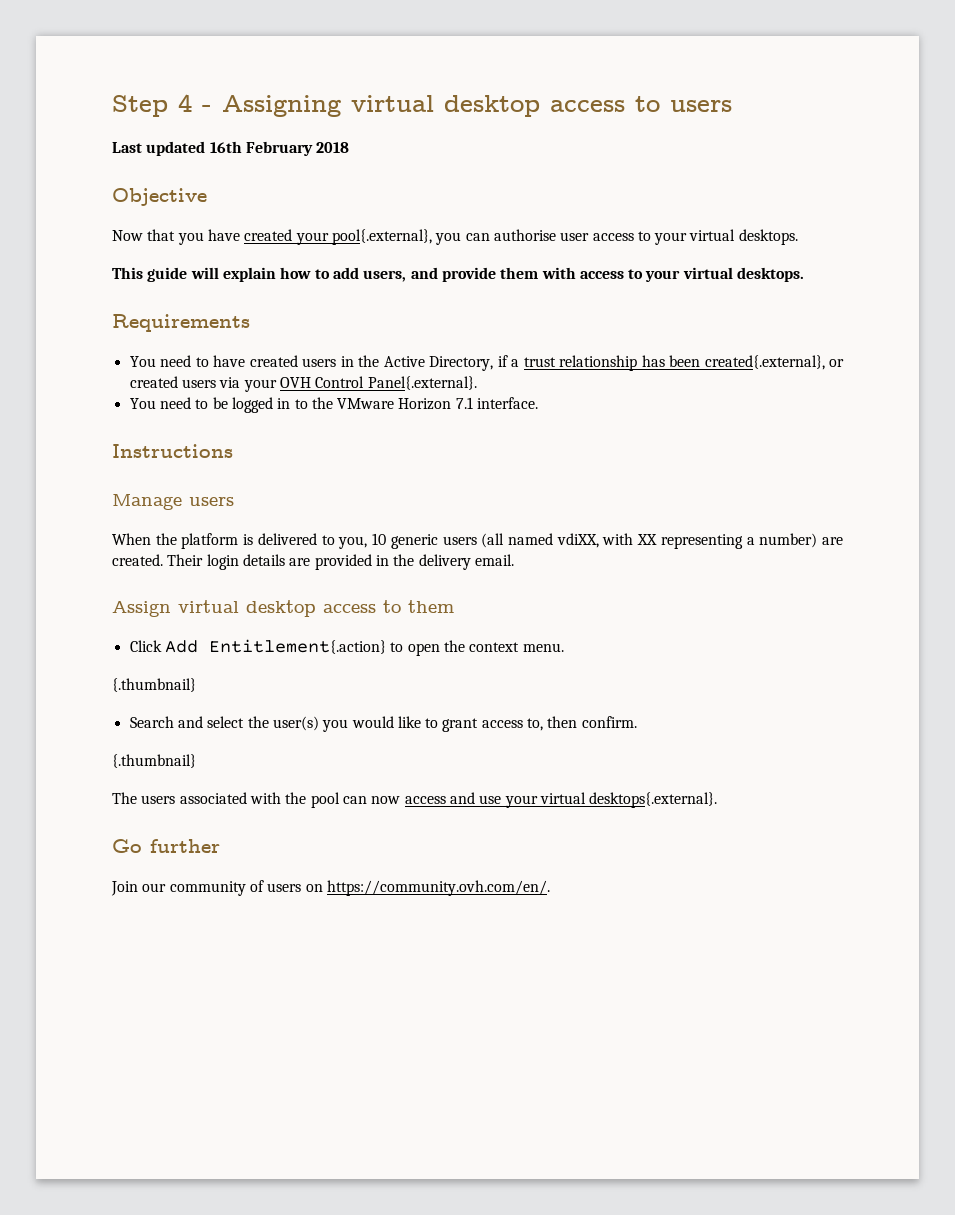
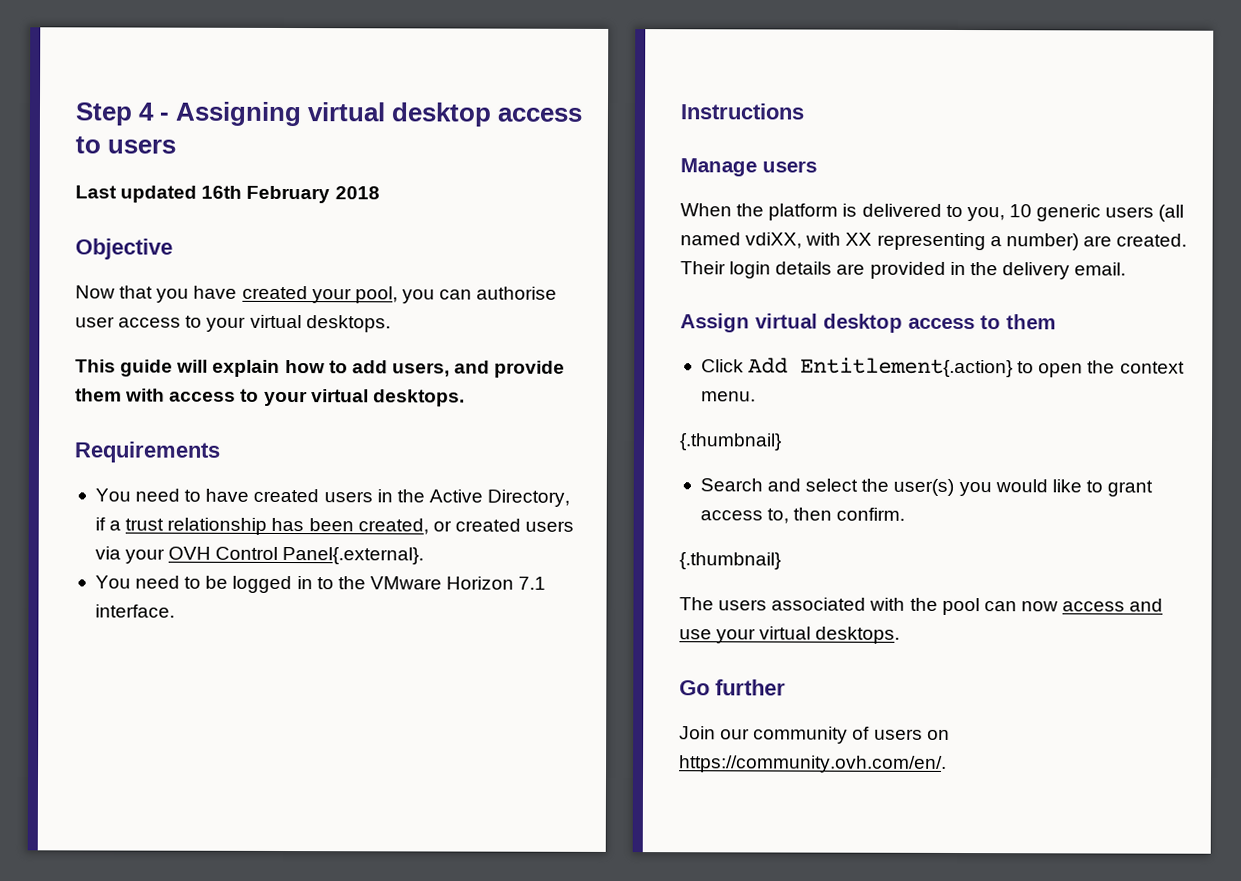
- Now that you have created your pool{.external}, you can authorise user access to your virtual desktops.
+ Now that you have created your pool, you can authorise user access to your virtual desktops.
- You need to have created users in the Active Directory, if a trust relationship has been created{.external}, or created users via your OVH Control Panel{.external}.
+ You need to have created users in the Active Directory, if a trust relationship has been created, or created users via your OVH Control Panel{.external}.
- The users associated with the pool can now access and use your virtual desktops{.external}.
+ The users associated with the pool can now access and use your virtual desktops.

